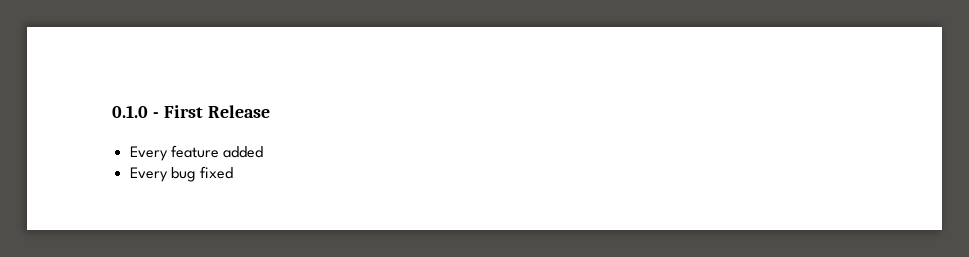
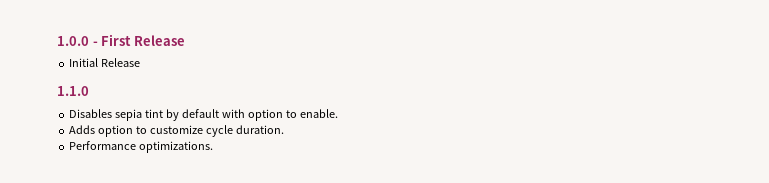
- 0.1.0 - First Release
+ 1.0.0 - First Release
- Every feature added
- Every bug fixed
+ Initial Release
+ 1.1.0
+ Disables sepia tint by default with option to enable.
+ Adds option to customize cycle duration.
+ Performance optimizations.

